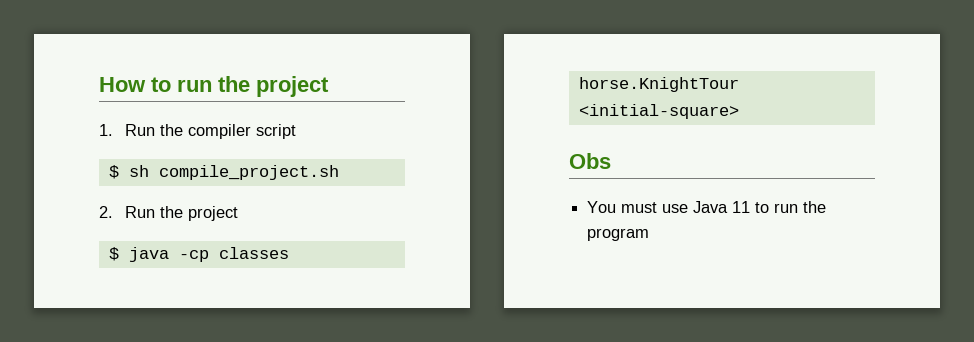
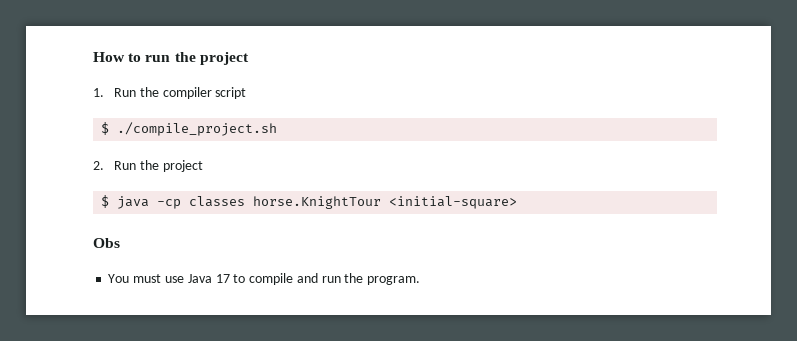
- $ sh compile_project.sh
+ $ ./compile_project.sh
- You must use Java 11 to run the program
+ You must use Java 17 to compile and run the program.

